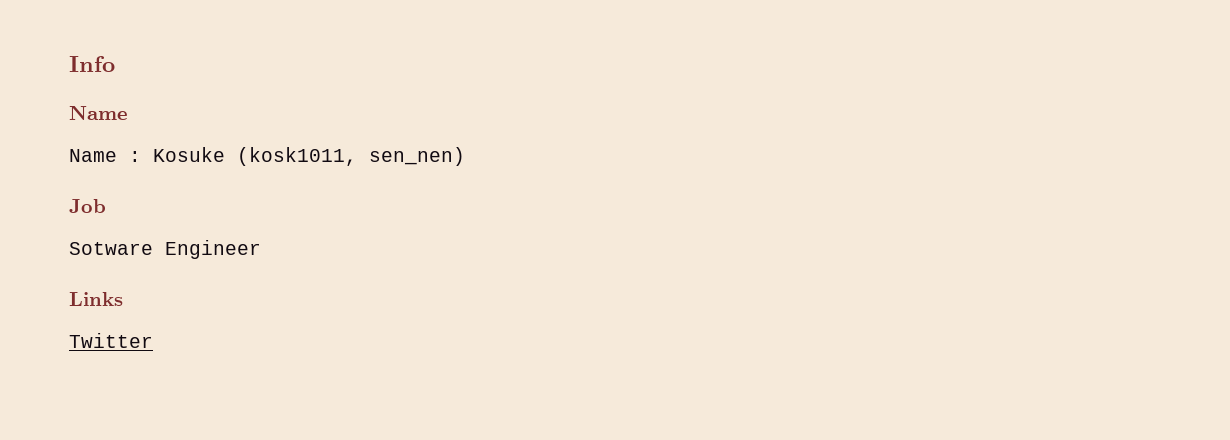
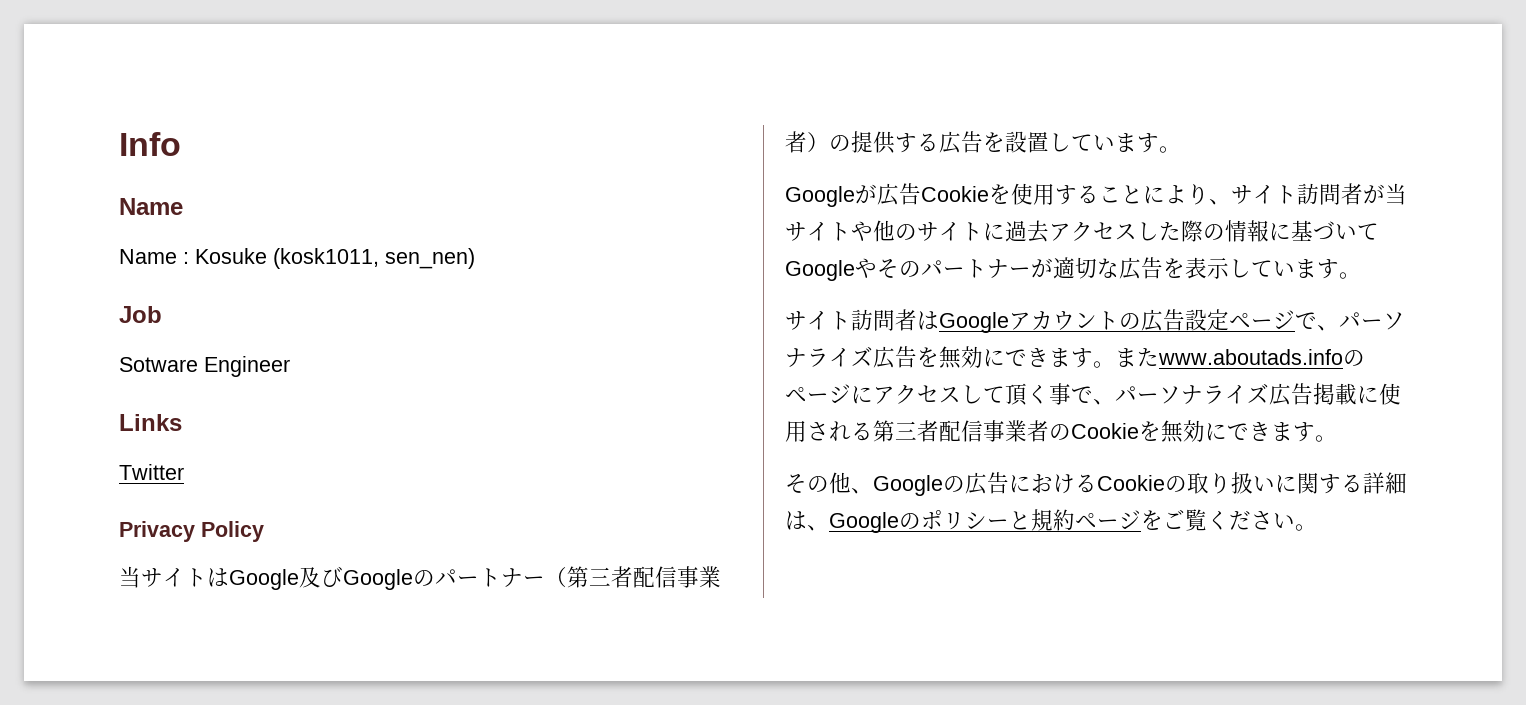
+ Privacy Policy
+ 当サイトはGoogle及びGoogleのパートナー（第三者配信事業者）の提供する広告を設置しています。
+ Googleが広告Cookieを使用することにより、サイト訪問者が当サイトや他のサイトに過去アクセスした際の情報に基づいてGoogleやそのパートナーが適切な広告を表示しています。
+ サイト訪問者はGoogleアカウントの広告設定ページで、パーソナライズ広告を無効にできます。またwww.aboutads.infoのページにアクセスして頂く事で、パーソナライズ広告掲載に使用される第三者配信事業者のCookieを無効にできます。
+ その他、Googleの広告におけるCookieの取り扱いに関する詳細は、Googleのポリシーと規約ページをご覧ください。

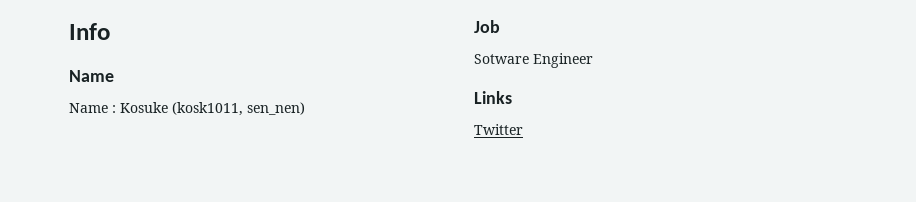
- Privacy Policy
- 当サイトはGoogle及びGoogleのパートナー（第三者配信事業者）の提供する広告を設置しています。
- Googleが広告Cookieを使用することにより、サイト訪問者が当サイトや他のサイトに過去アクセスした際の情報に基づいてGoogleやそのパートナーが適切な広告を表示しています。
- サイト訪問者はGoogleアカウントの広告設定ページで、パーソナライズ広告を無効にできます。またwww.aboutads.infoのページにアクセスして頂く事で、パーソナライズ広告掲載に使用される第三者配信事業者のCookieを無効にできます。
- その他、Googleの広告におけるCookieの取り扱いに関する詳細は、Googleのポリシーと規約ページをご覧ください。

